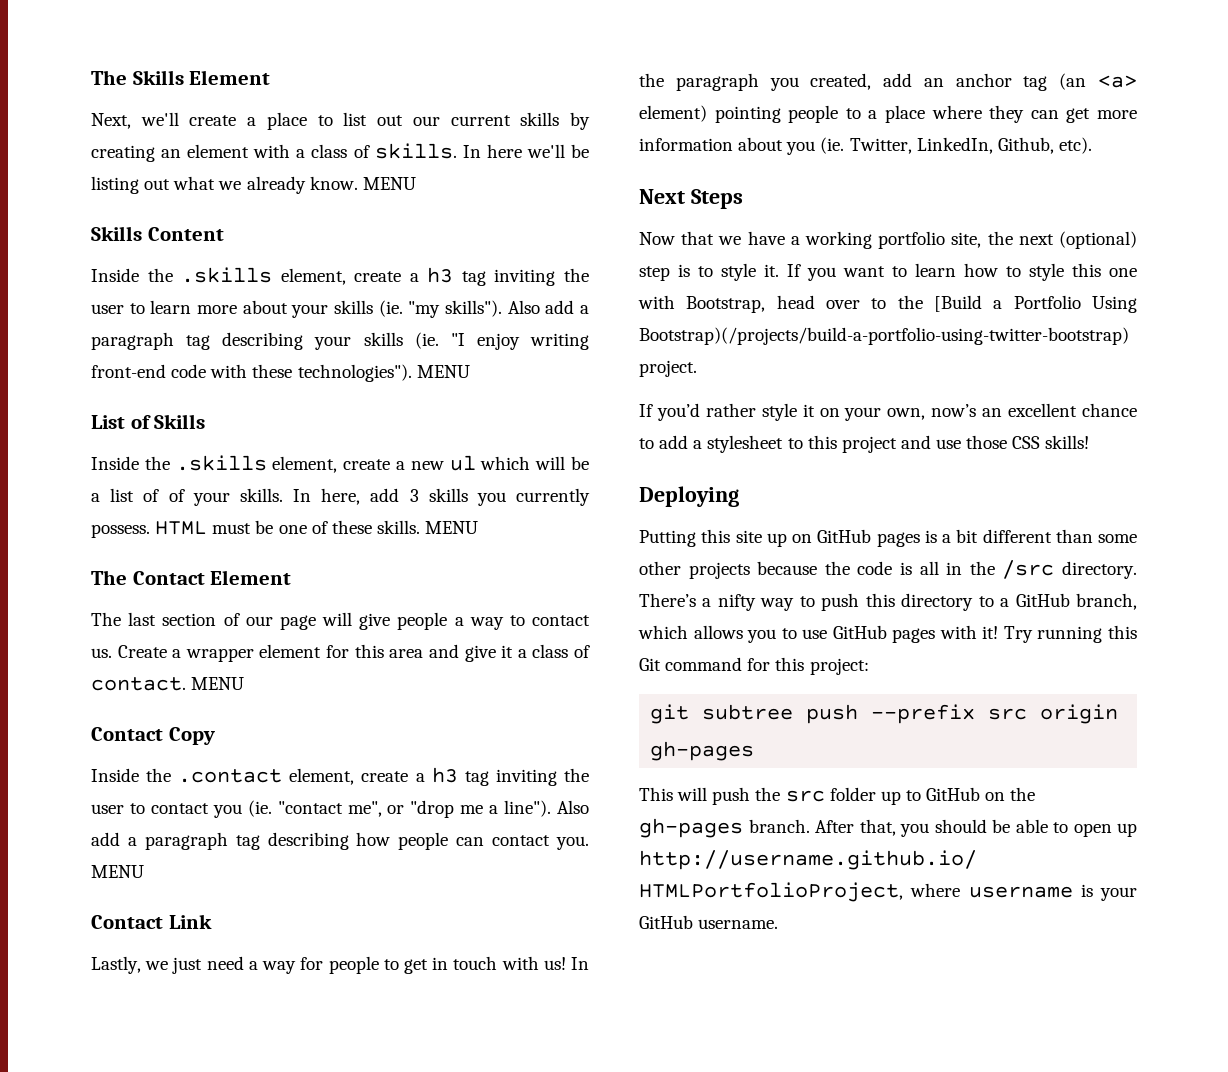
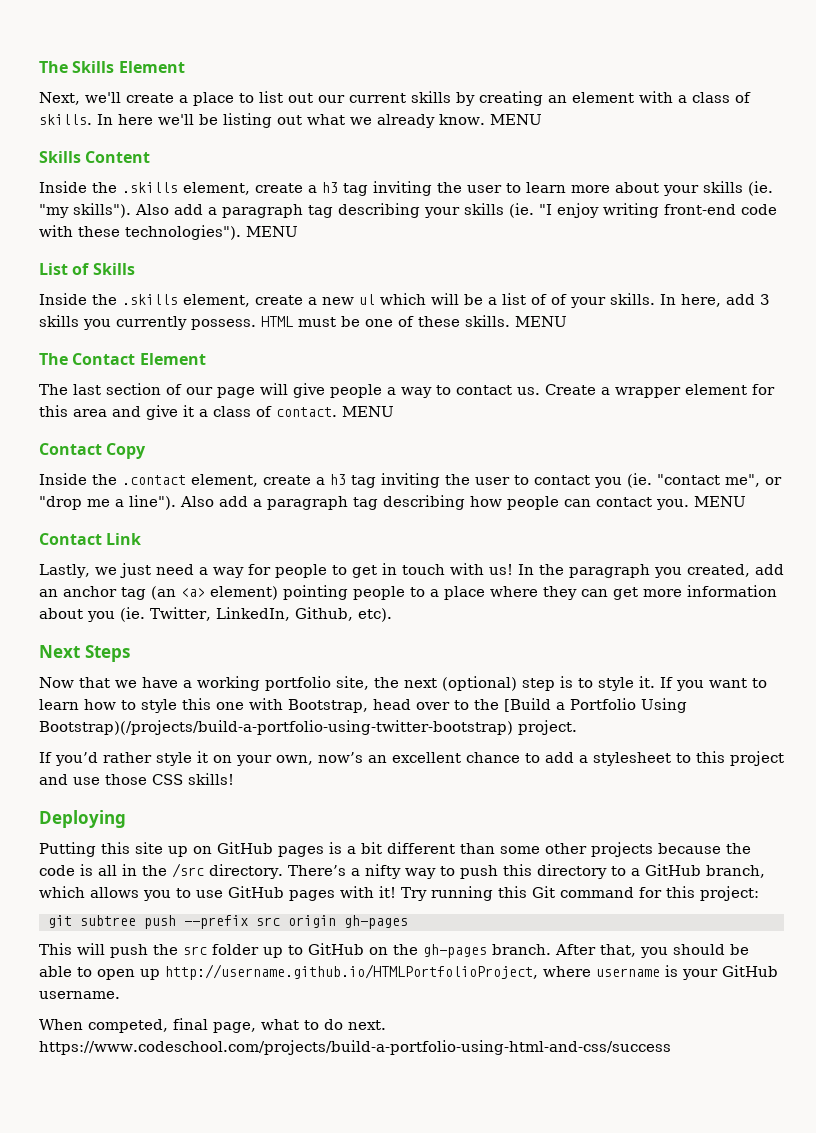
+ When competed, final page, what to do next. https://www.codeschool.com/projects/build-a-portfolio-using-html-and-css/success

